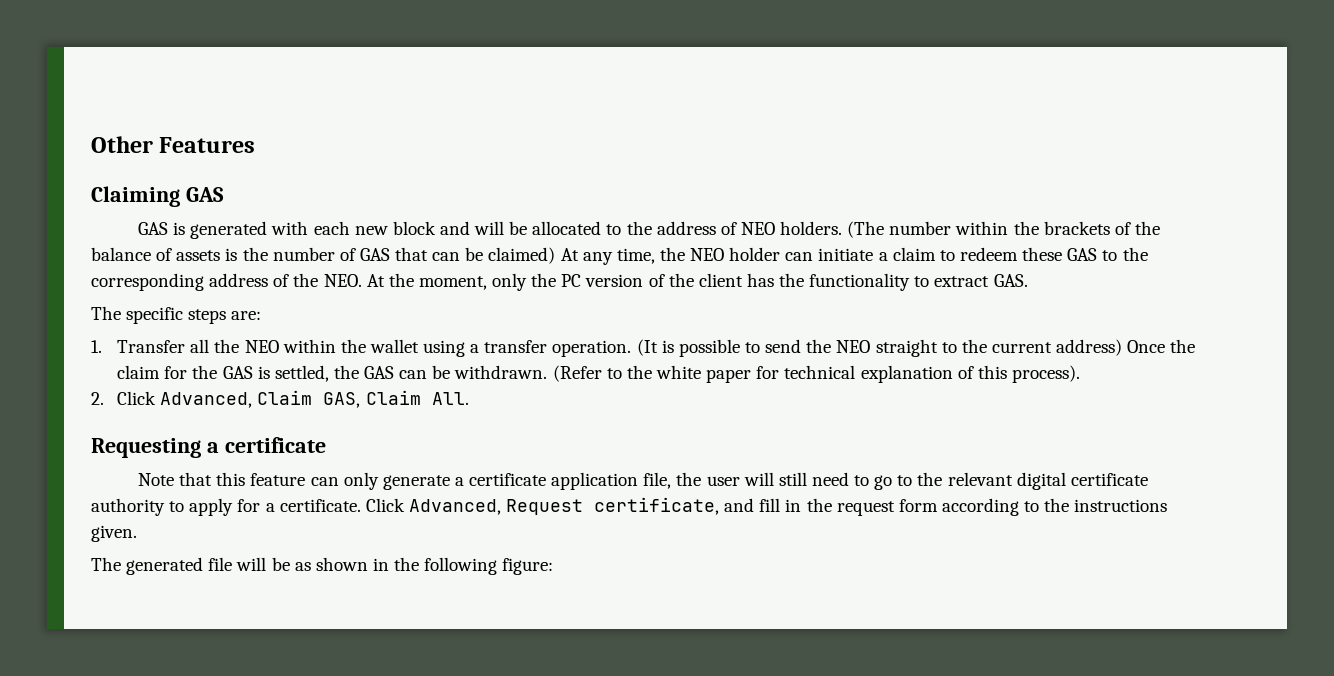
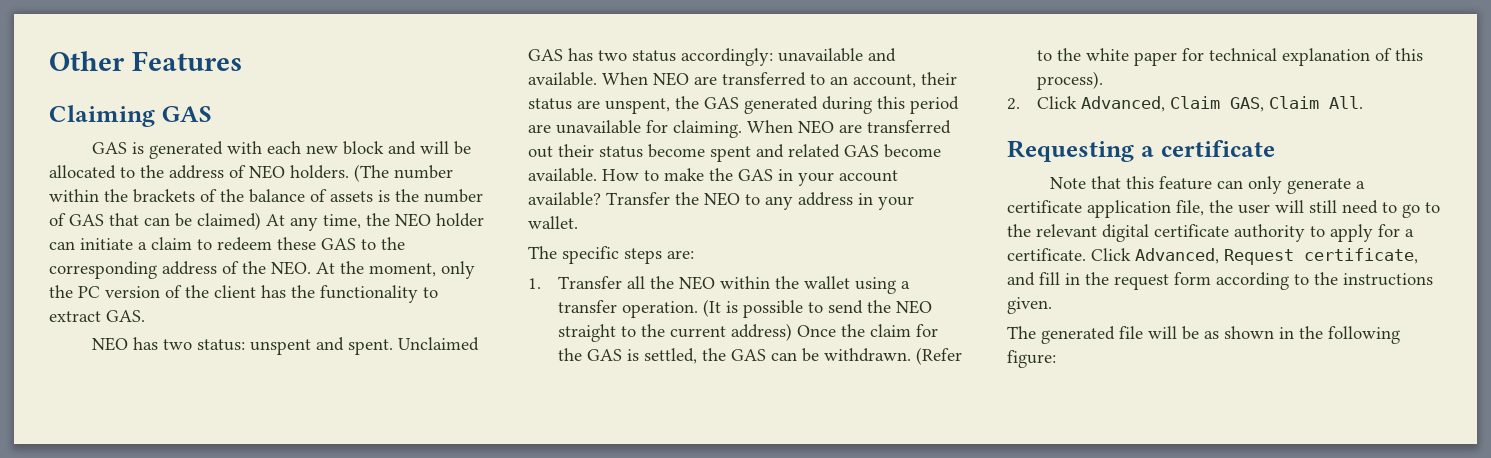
+ NEO has two status: unspent and spent. Unclaimed GAS has two status accordingly: unavailable and available. When NEO are transferred to an account, their status are unspent, the GAS generated during this period are unavailable for claiming. When NEO are transferred out their status become spent and related GAS become available. How to make the GAS in your account available? Transfer the NEO to any address in your wallet.

